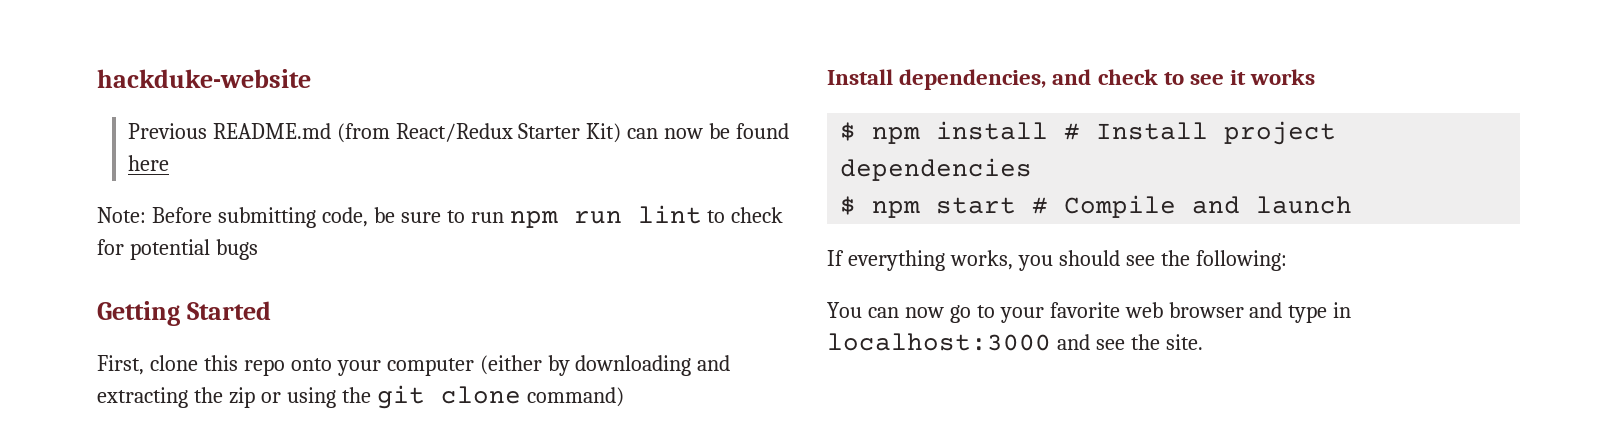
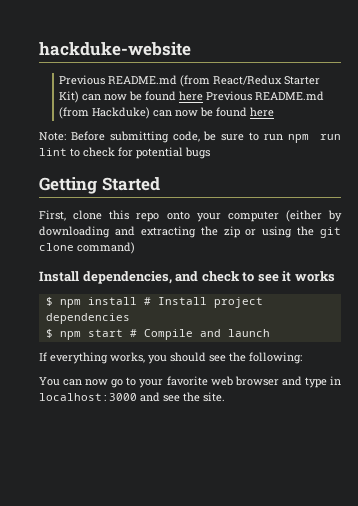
- Previous README.md (from React/Redux Starter Kit) can now be found here
+ Previous README.md (from React/Redux Starter Kit) can now be found here Previous README.md (from Hackduke) can now be found here

